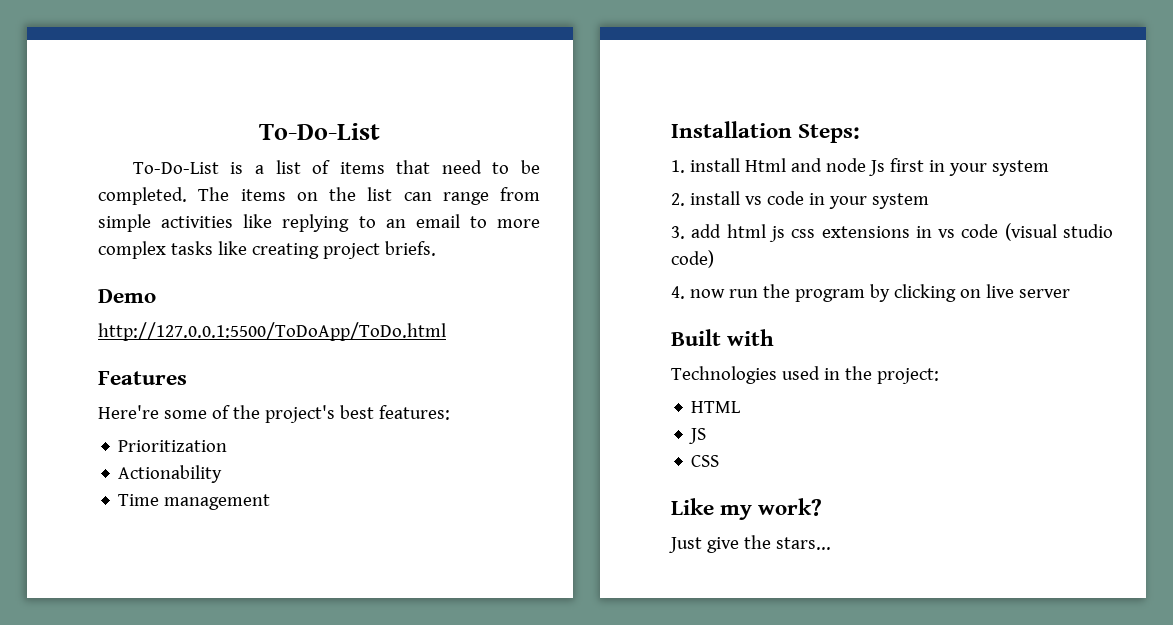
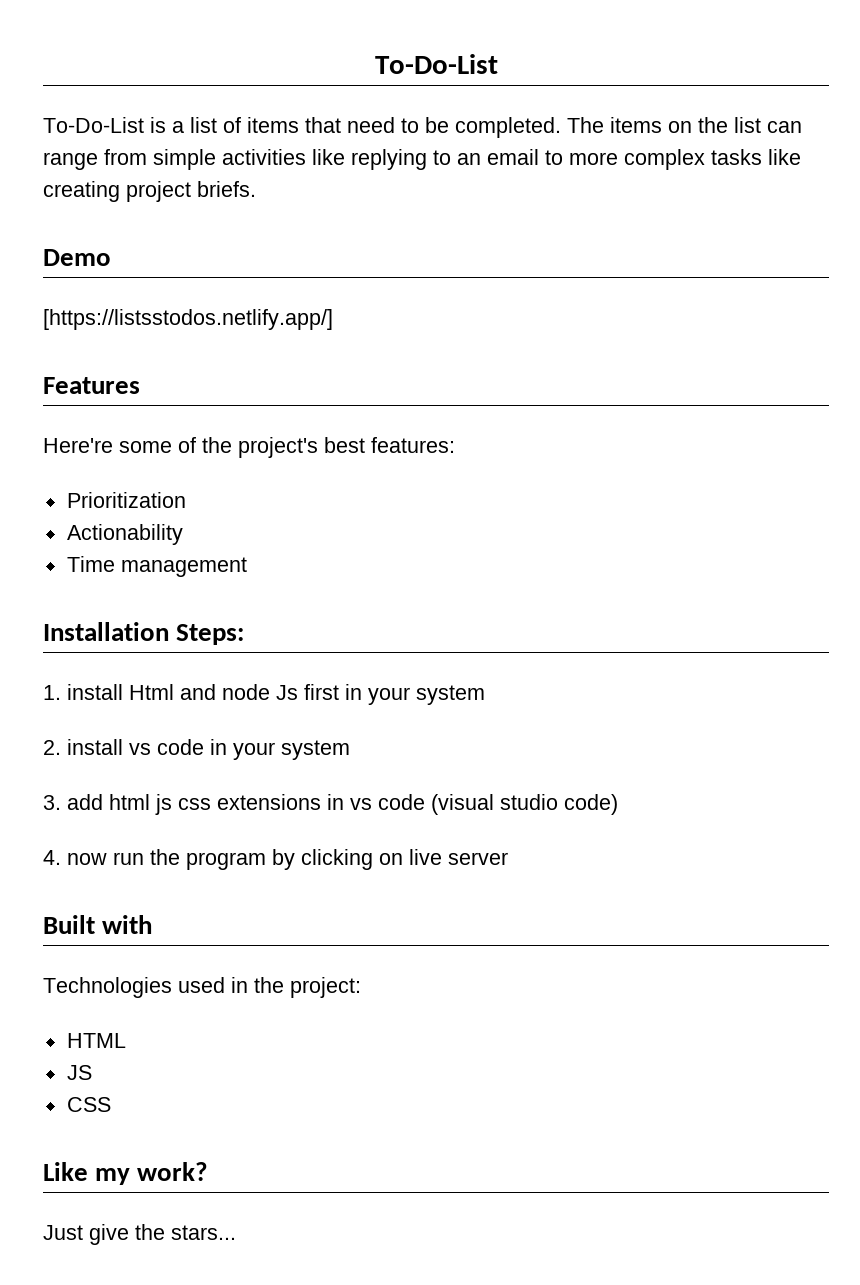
- http://127.0.0.1:5500/ToDoApp/ToDo.html
+ [https://listsstodos.netlify.app/]

